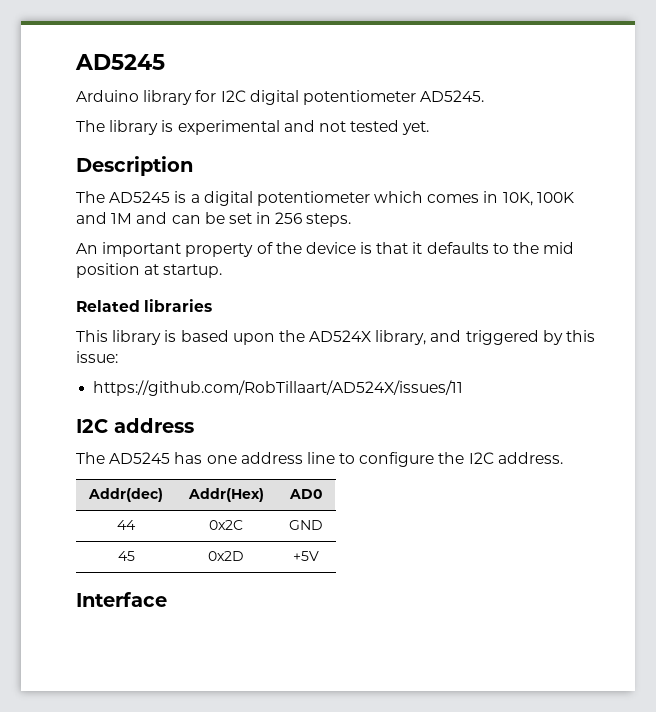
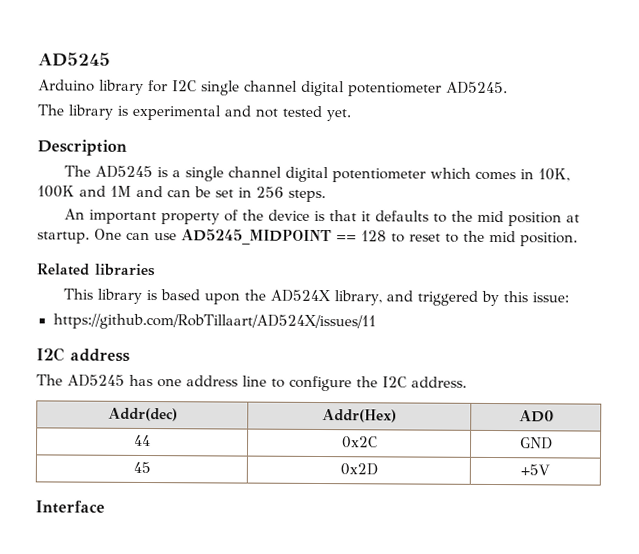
- Arduino library for I2C digital potentiometer AD5245.
+ Arduino library for I2C single channel digital potentiometer AD5245.
- The AD5245 is a digital potentiometer which comes in 10K, 100K and 1M and can be set in 256 steps.
+ The AD5245 is a single channel digital potentiometer which comes in 10K, 100K and 1M and can be set in 256 steps.
+ One can use AD5245_MIDPOINT == 128 to reset to the mid position.

